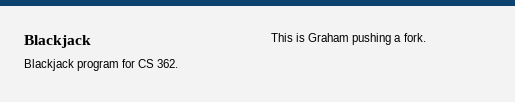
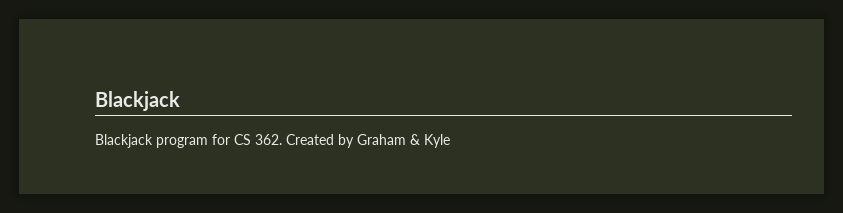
- Blackjack program for CS 362.
- This is Graham pushing a fork.
+ Blackjack program for CS 362. Created by Graham & Kyle

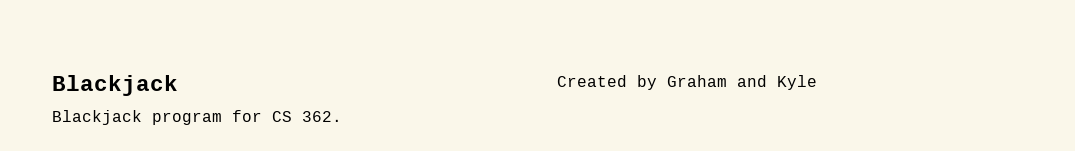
- Blackjack program for CS 362. Created by Graham & Kyle
+ Blackjack program for CS 362.
+ Created by Graham and Kyle

